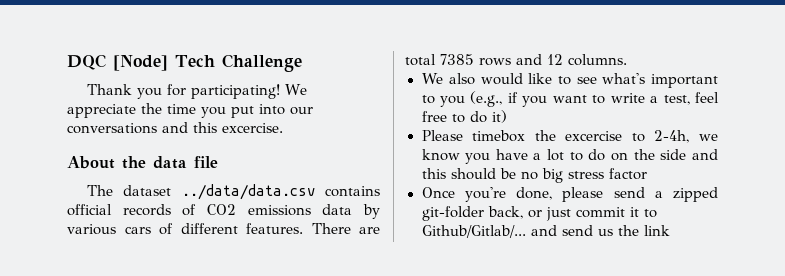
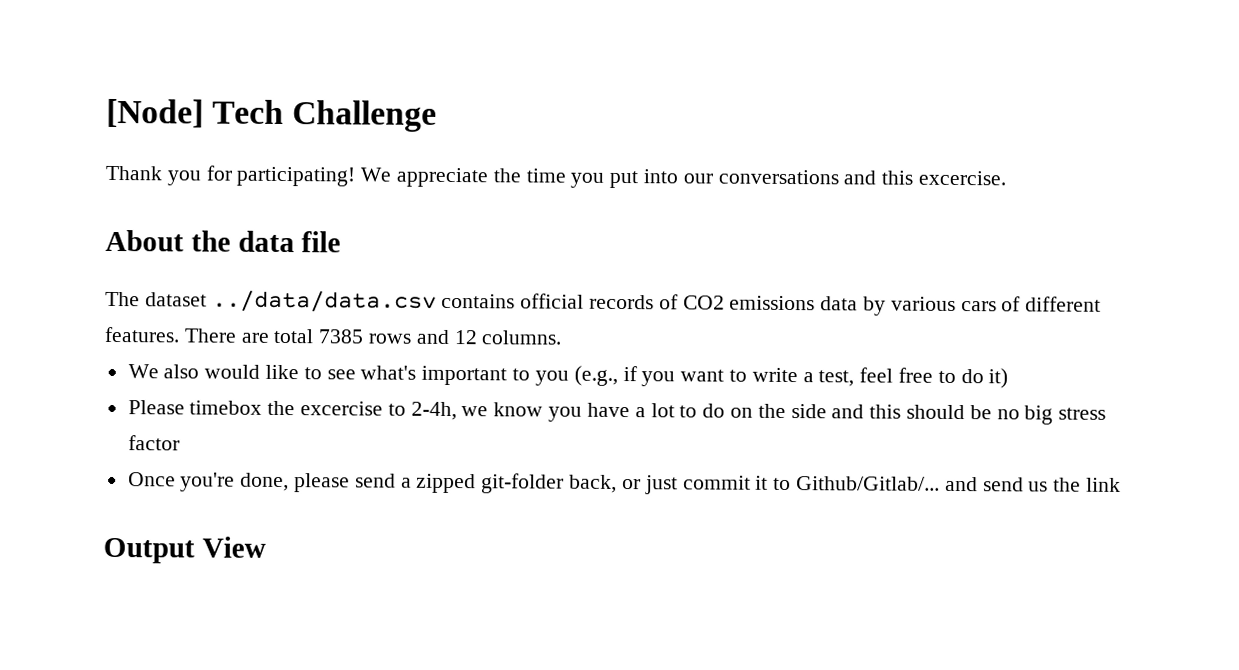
- DQC [Node] Tech Challenge
+ [Node] Tech Challenge
+ Output View

